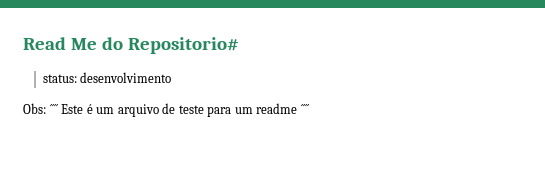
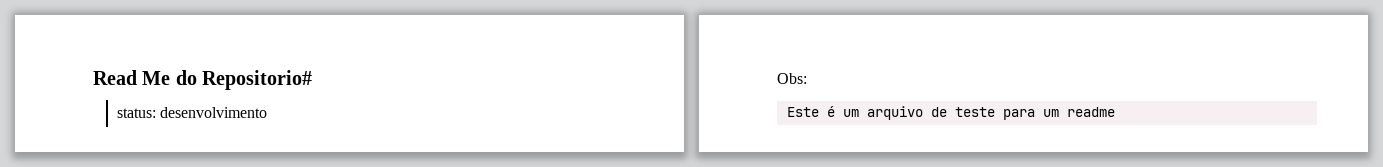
- Obs: ´´´´ Este é um arquivo de teste para um readme ´´´´
+ Obs:
+ Este é um arquivo de teste para um readme

